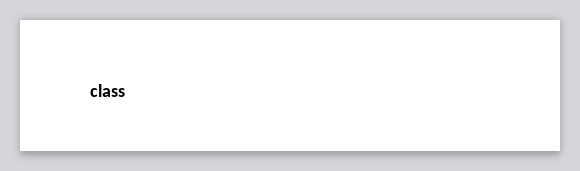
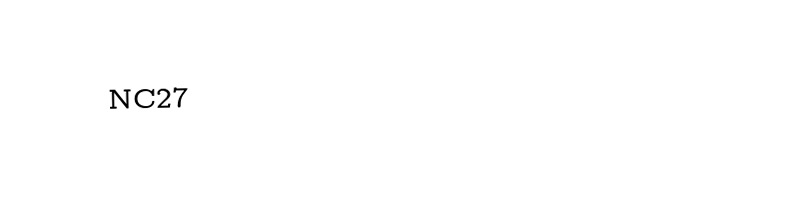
- class
+ NC27

